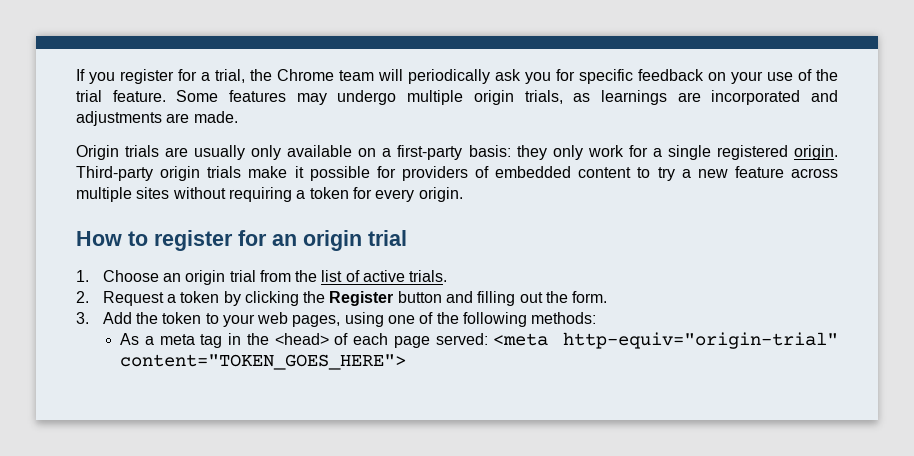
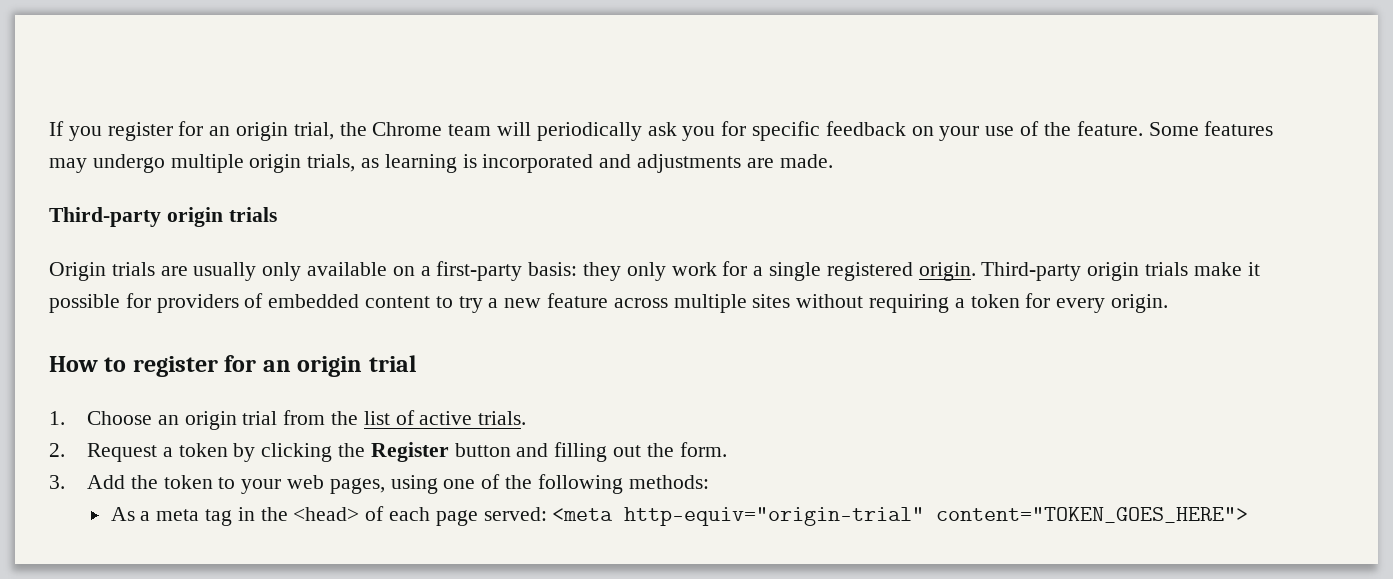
- If you register for a trial, the Chrome team will periodically ask you for specific feedback on your use of the trial feature.
+ If you register for an origin trial, the Chrome team will periodically ask you for specific feedback on your use of the feature.
- Some features may undergo multiple origin trials, as learnings are incorporated and adjustments are made.
+ Some features may undergo multiple origin trials, as learning is incorporated and adjustments are made.
+ Third-party origin trials

